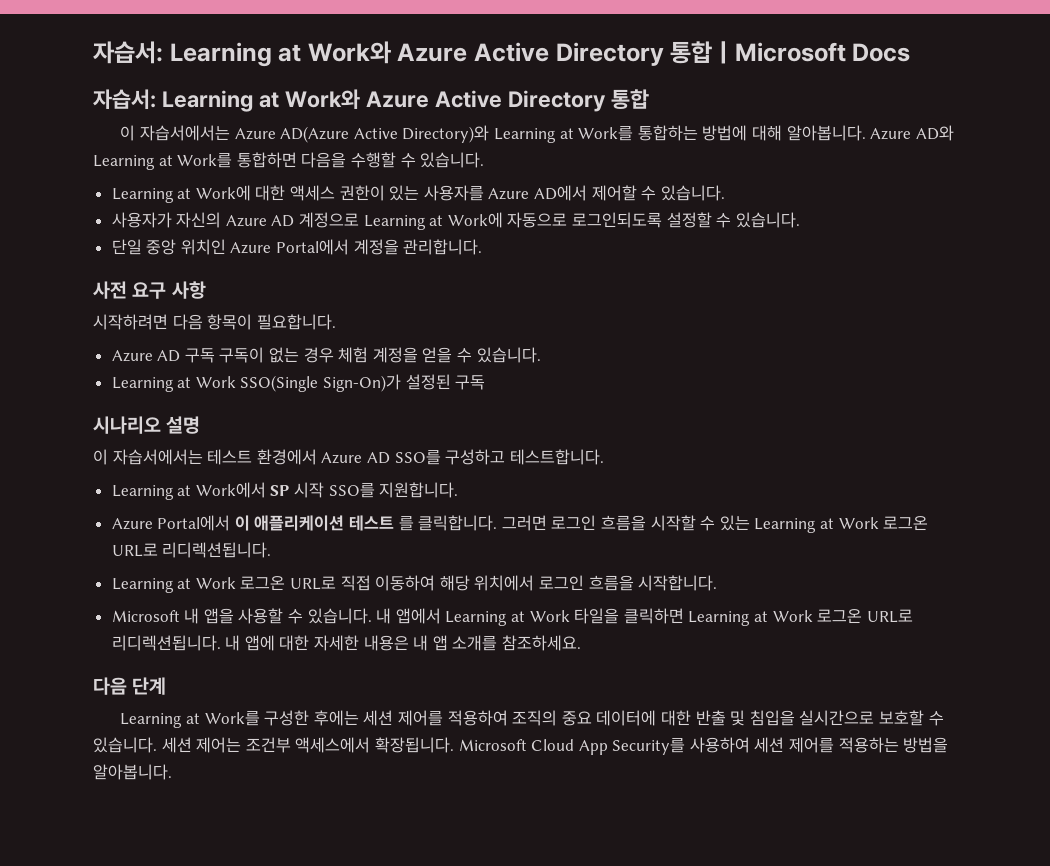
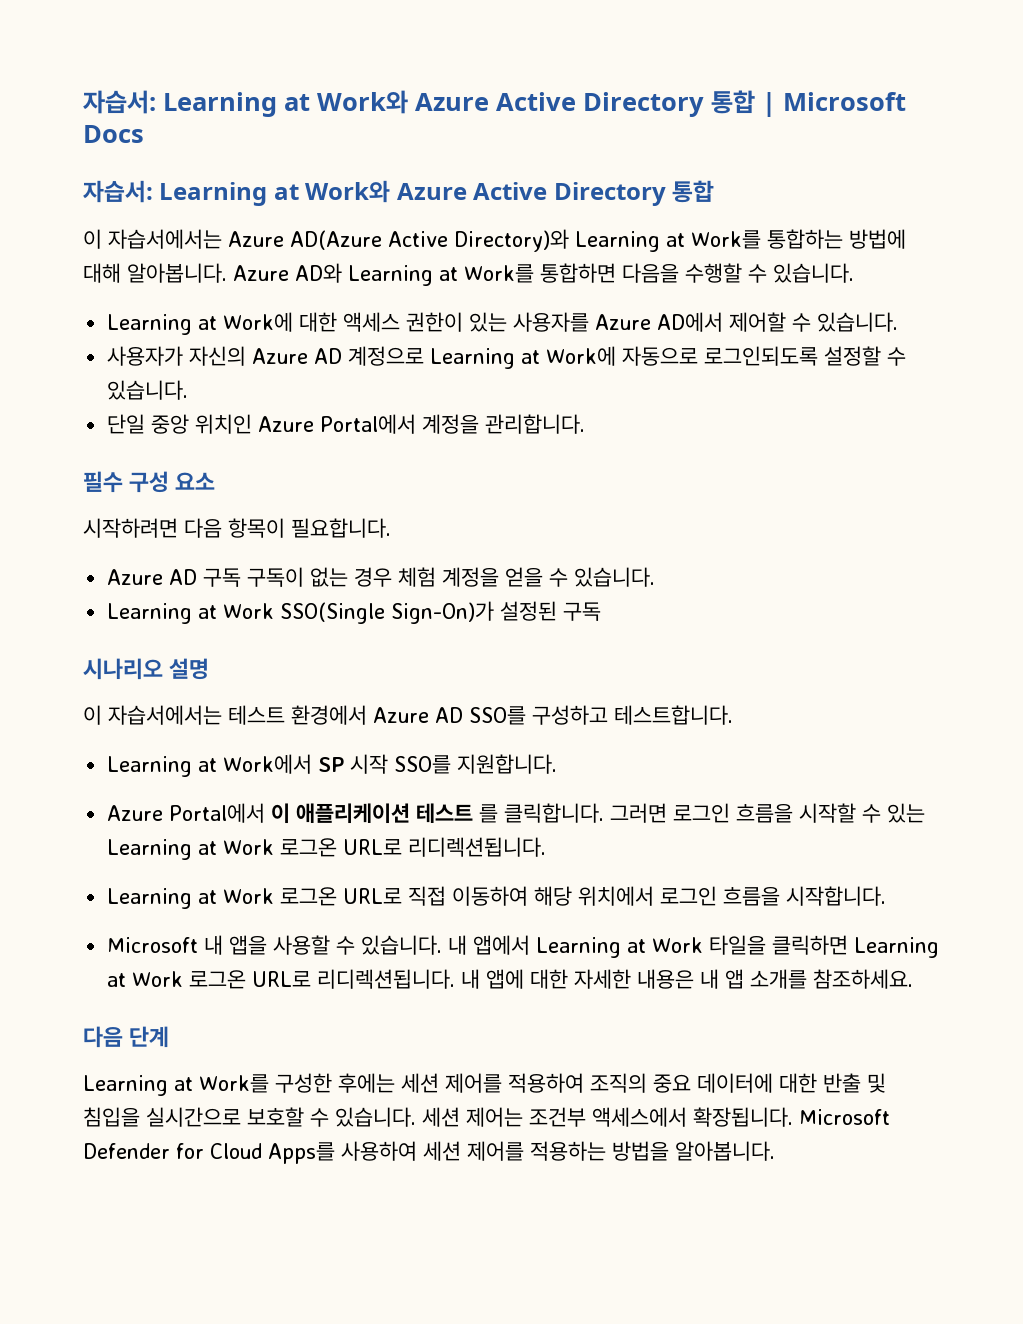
- 사전 요구 사항
+ 필수 구성 요소
- Microsoft Cloud App Security를 사용하여 세션 제어를 적용하는 방법을 알아봅니다.
+ Microsoft Defender for Cloud Apps를 사용하여 세션 제어를 적용하는 방법을 알아봅니다.

